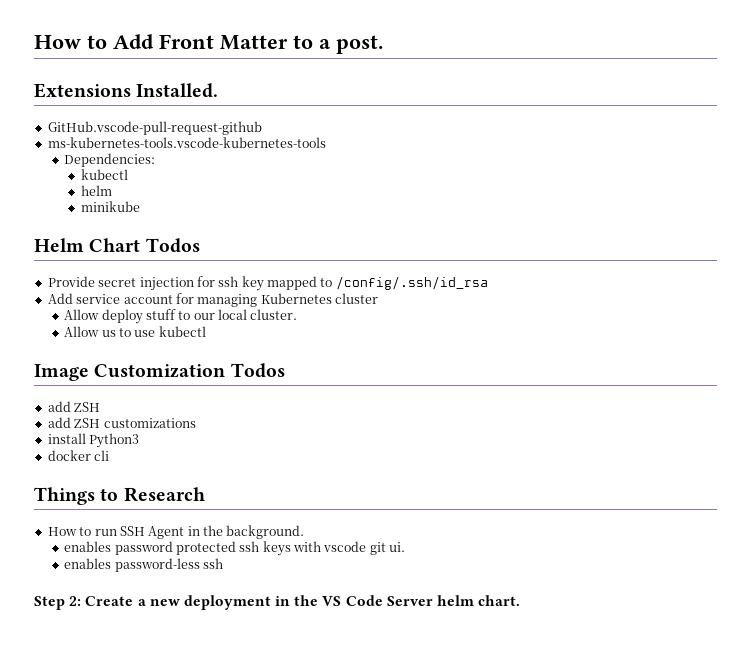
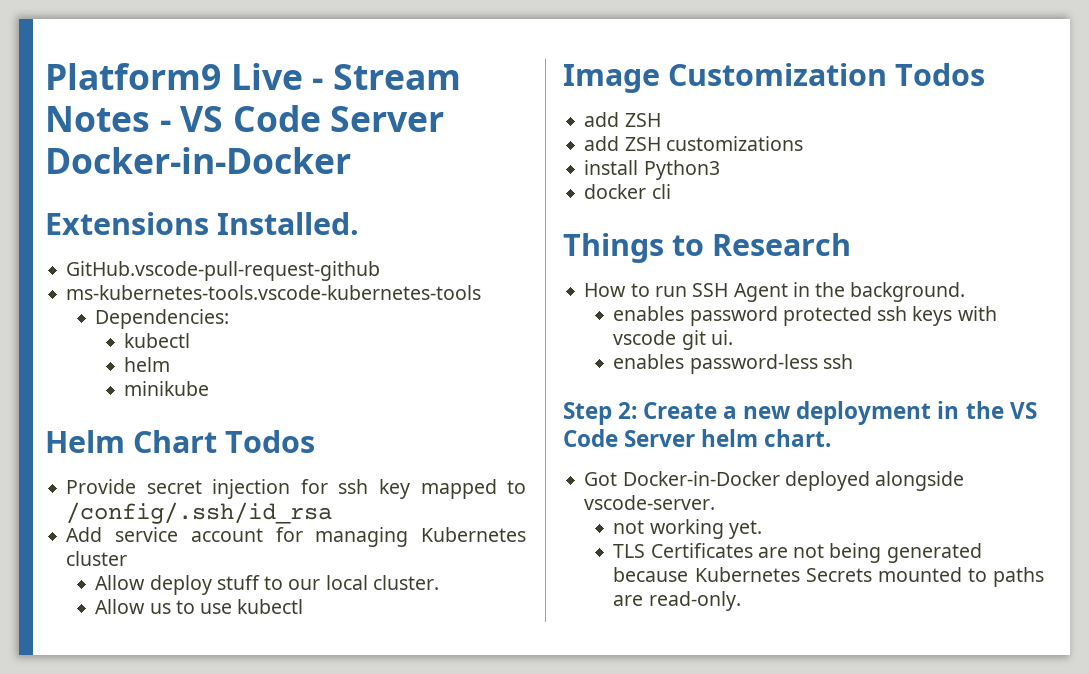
- How to Add Front Matter to a post.
+ Platform9 Live - Stream Notes - VS Code Server Docker-in-Docker
+ Got Docker-in-Docker deployed alongside vscode-server.
+ not working yet.
+ TLS Certificates are not being generated because Kubernetes Secrets mounted to paths are read-only.

